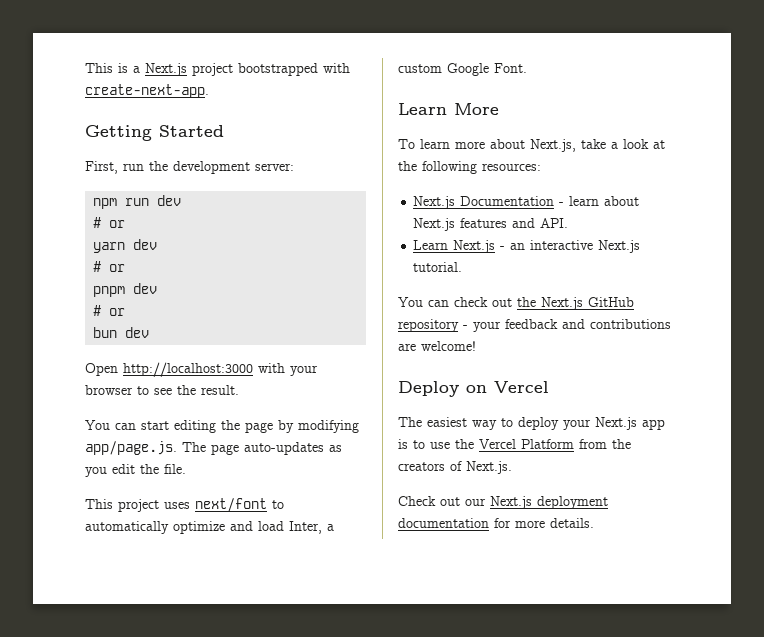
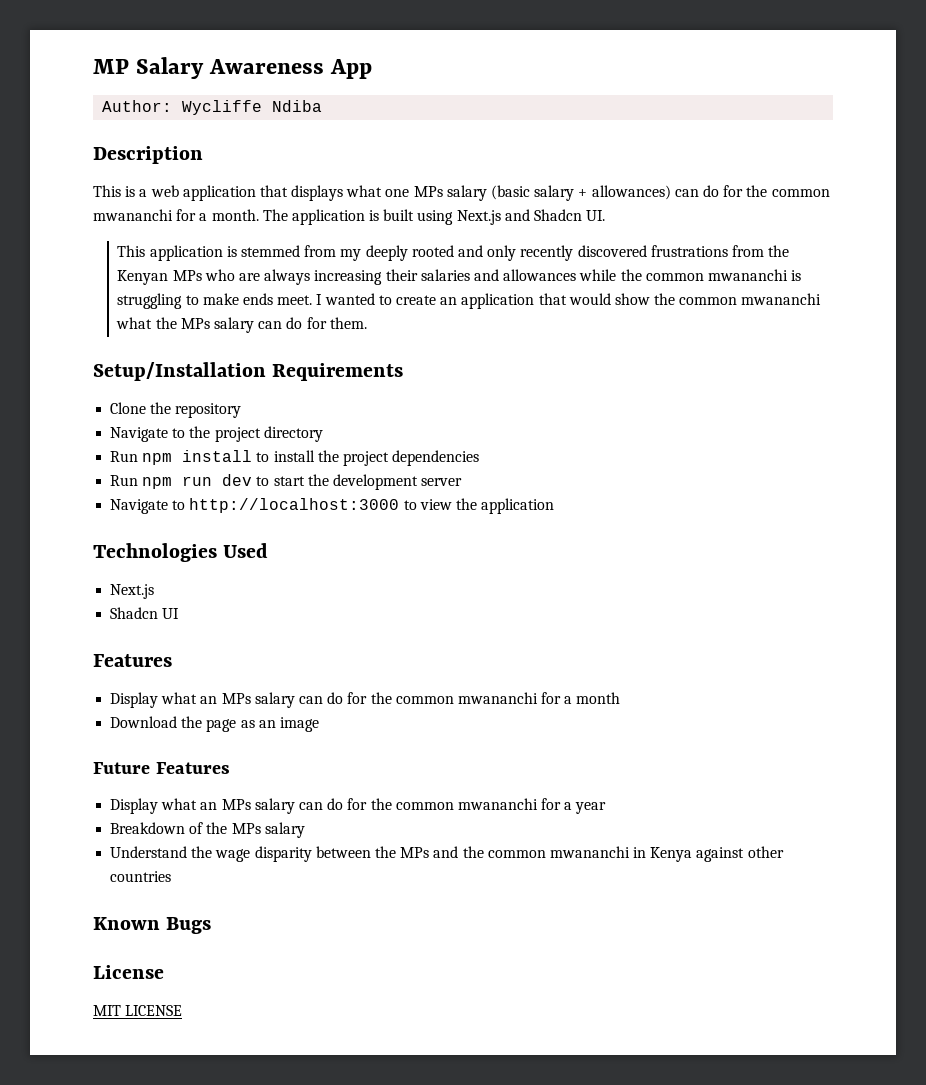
- This is a Next.js project bootstrapped with create-next-app.
- Getting Started
- First, run the development server:
- npm run dev
- # or
- yarn dev
- # or
- pnpm dev
- # or
- bun dev
- Open http://localhost:3000 with your browser to see the result.
- You can start editing the page by modifying app/page.js. The page auto-updates as you edit the file.
- This project uses next/font to automatically optimize and load Inter, a custom Google Font.
- Learn More
- To learn more about Next.js, take a look at the following resources:
- Next.js Documentation - learn about Next.js features and API.
- Learn Next.js - an interactive Next.js tutorial.
- You can check out the Next.js GitHub repository - your feedback and contributions are welcome!
- Deploy on Vercel
- The easiest way to deploy your Next.js app is to use the Vercel Platform from the creators of Next.js.
- Check out our Next.js deployment documentation for more details.
+ MP Salary Awareness App
+ Author: Wycliffe Ndiba
+ Description
+ This is a web application that displays what one MPs salary (basic salary + allowances) can do for the common mwananchi for a month. The application is built using Next.js and Shadcn UI.
+ This application is stemmed from my deeply rooted and only recently discovered frustrations from the Kenyan MPs who are always increasing their salaries and allowances while the common mwananchi is struggling to make ends meet. I wanted to create an application that would show the common mwananchi what the MPs salary can do for them.
+ Setup/Installation Requirements
+ Clone the repository
+ Navigate to the project directory
+ Run npm install to install the project dependencies
+ Run npm run dev to start the development server
+ Navigate to http://localhost:3000 to view the application
+ Technologies Used
+ Next.js
+ Shadcn UI
+ Features
+ Display what an MPs salary can do for the common mwananchi for a month
+ Download the page as an image
+ Future Features
+ Display what an MPs salary can do for the common mwananchi for a year
+ Breakdown of the MPs salary
+ Understand the wage disparity between the MPs and the common mwananchi in Kenya against other countries
+ Known Bugs
+ License
+ MIT LICENSE

